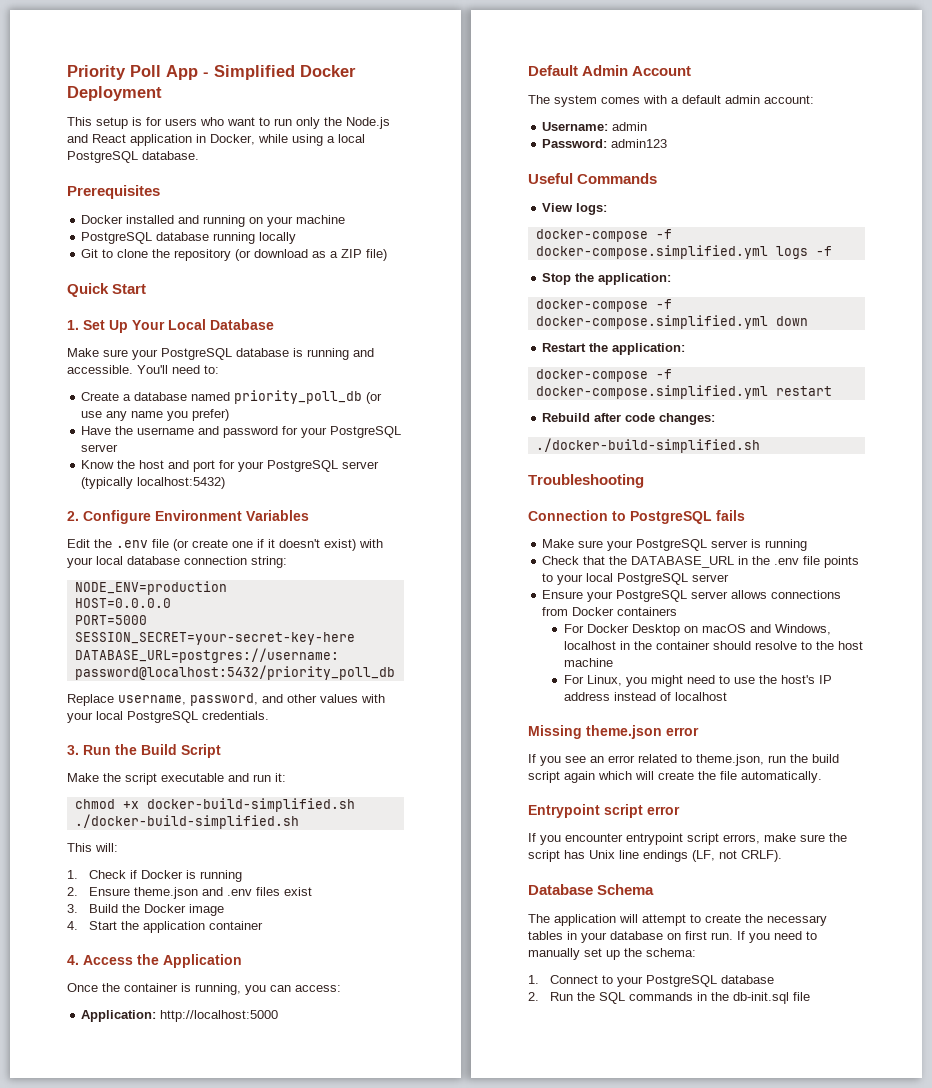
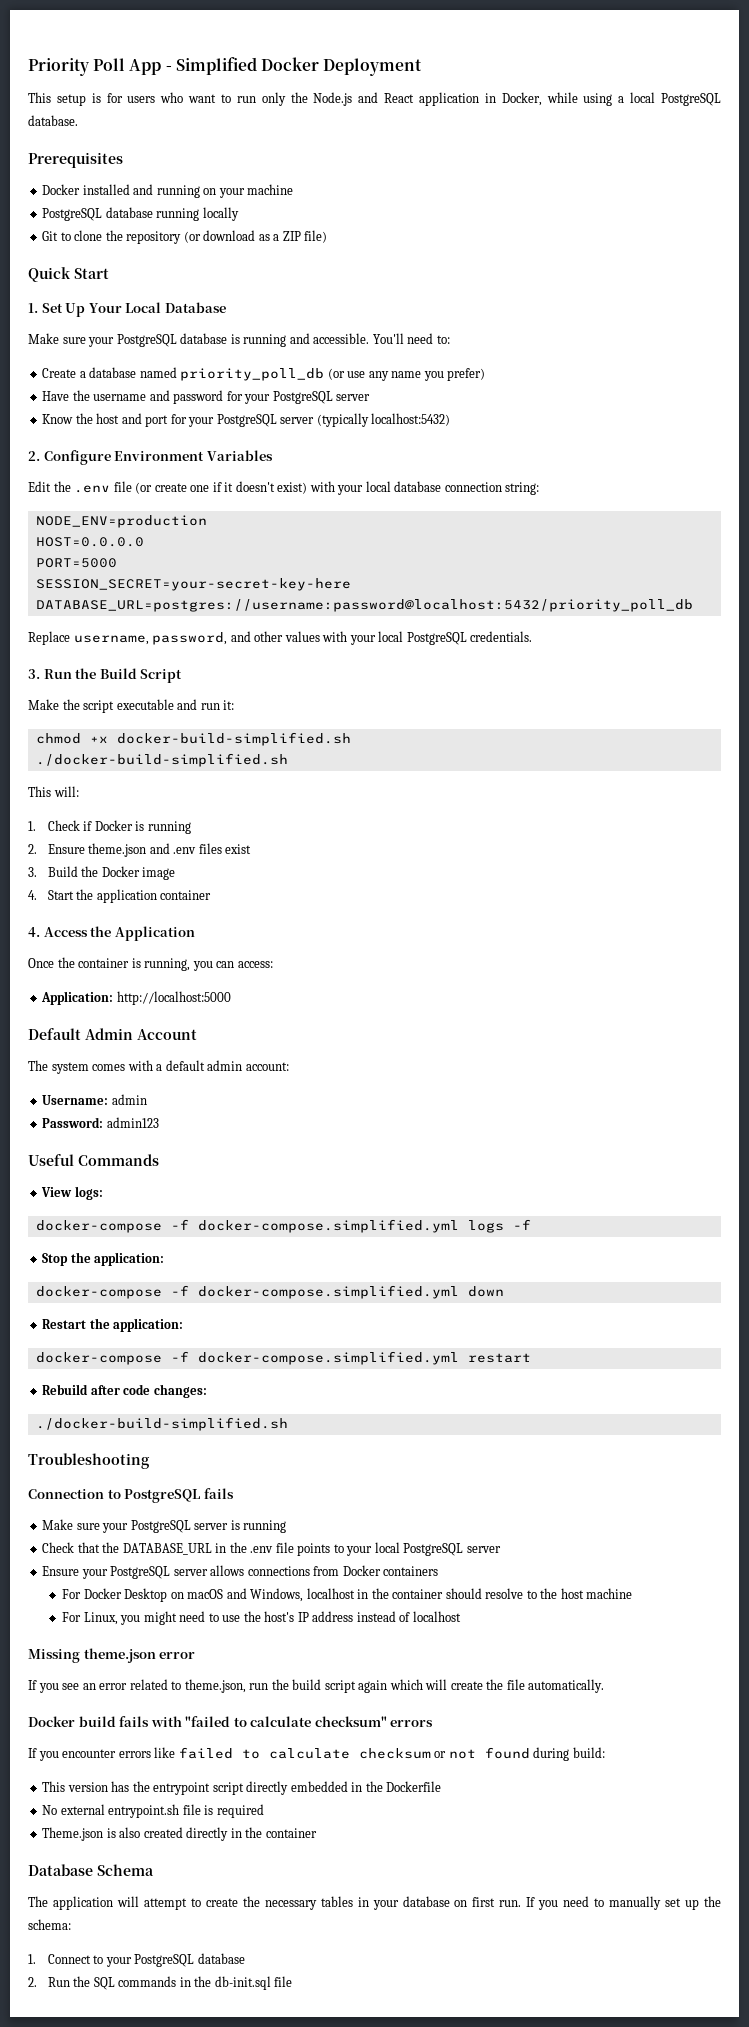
- Entrypoint script error
- If you encounter entrypoint script errors, make sure the script has Unix line endings (LF, not CRLF).
+ Docker build fails with "failed to calculate checksum" errors
+ If you encounter errors like failed to calculate checksum or not found during build:
+ This version has the entrypoint script directly embedded in the Dockerfile
+ No external entrypoint.sh file is required
+ Theme.json is also created directly in the container

